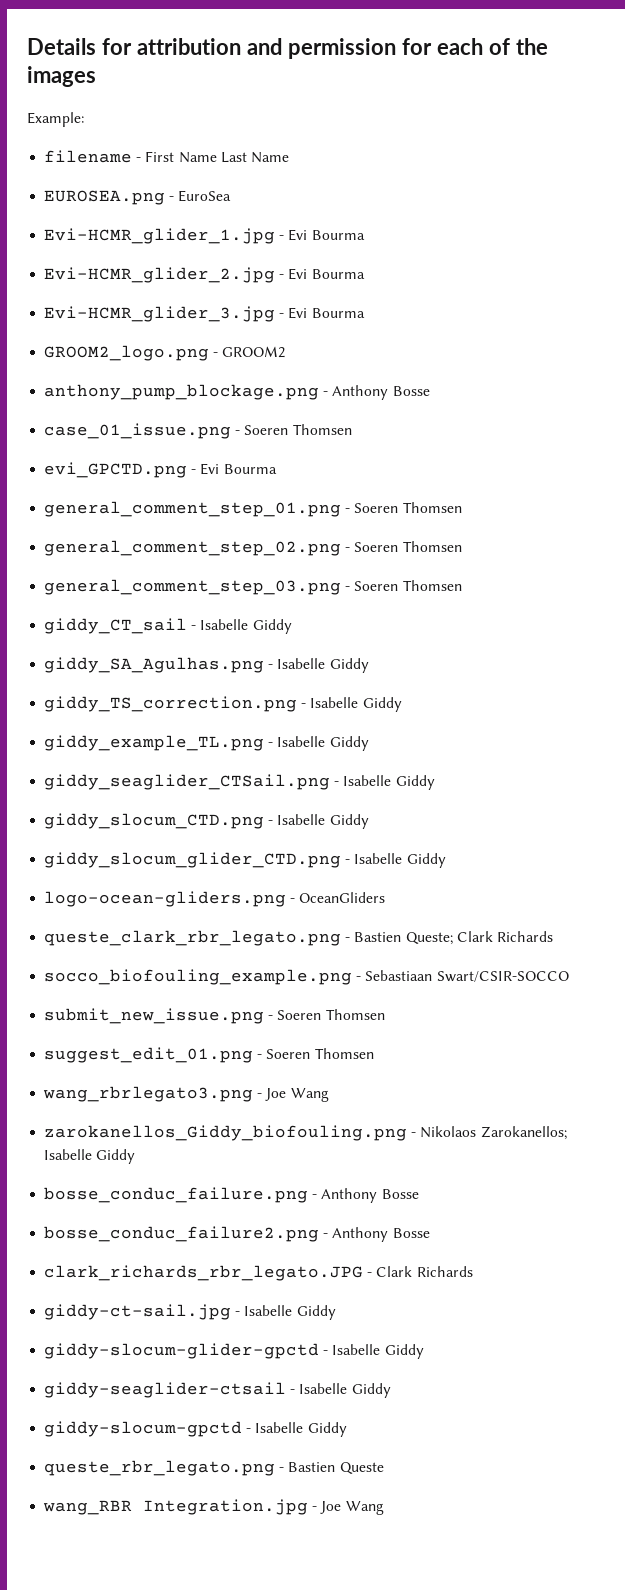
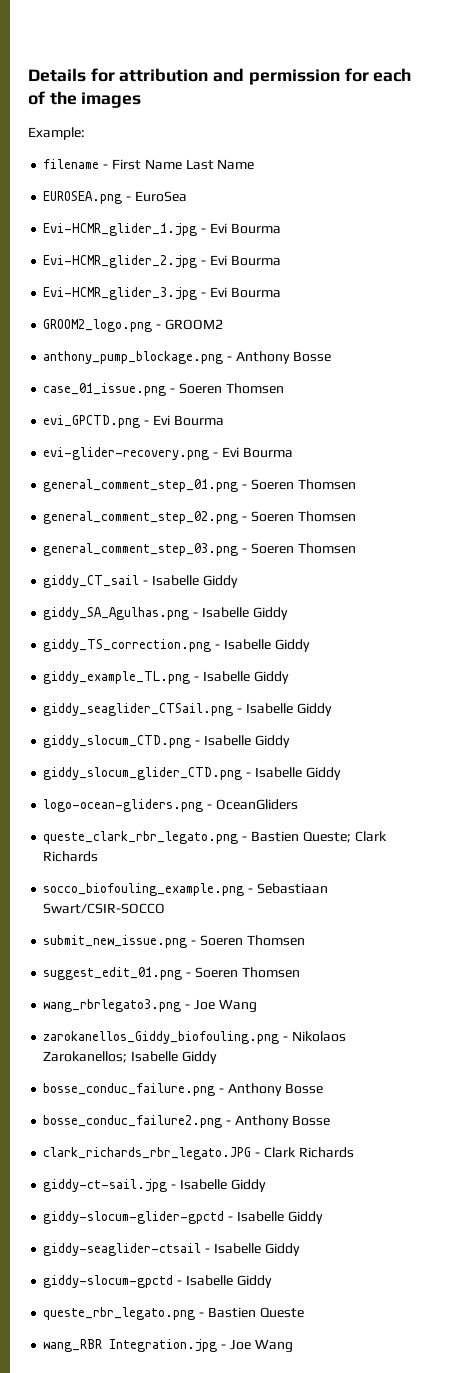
+ evi-glider-recovery.png - Evi Bourma

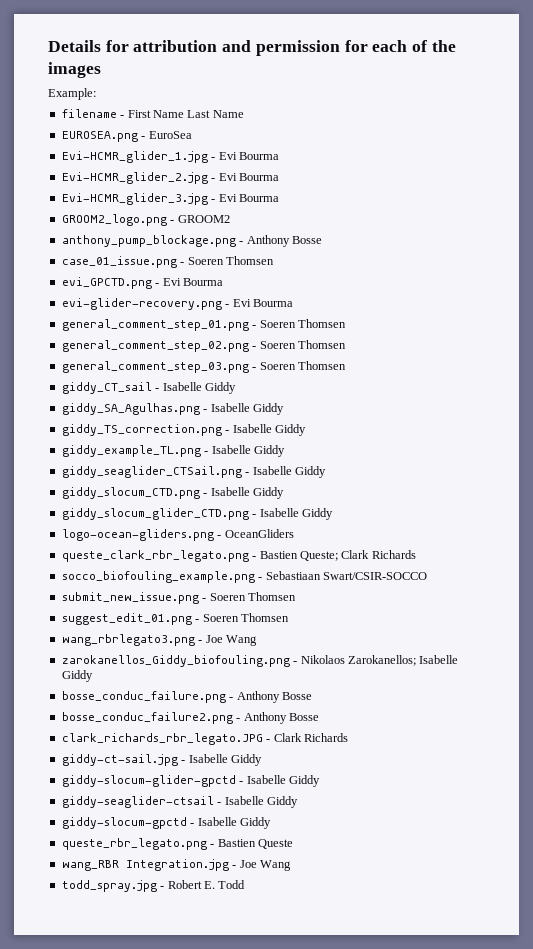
+ todd_spray.jpg - Robert E. Todd

